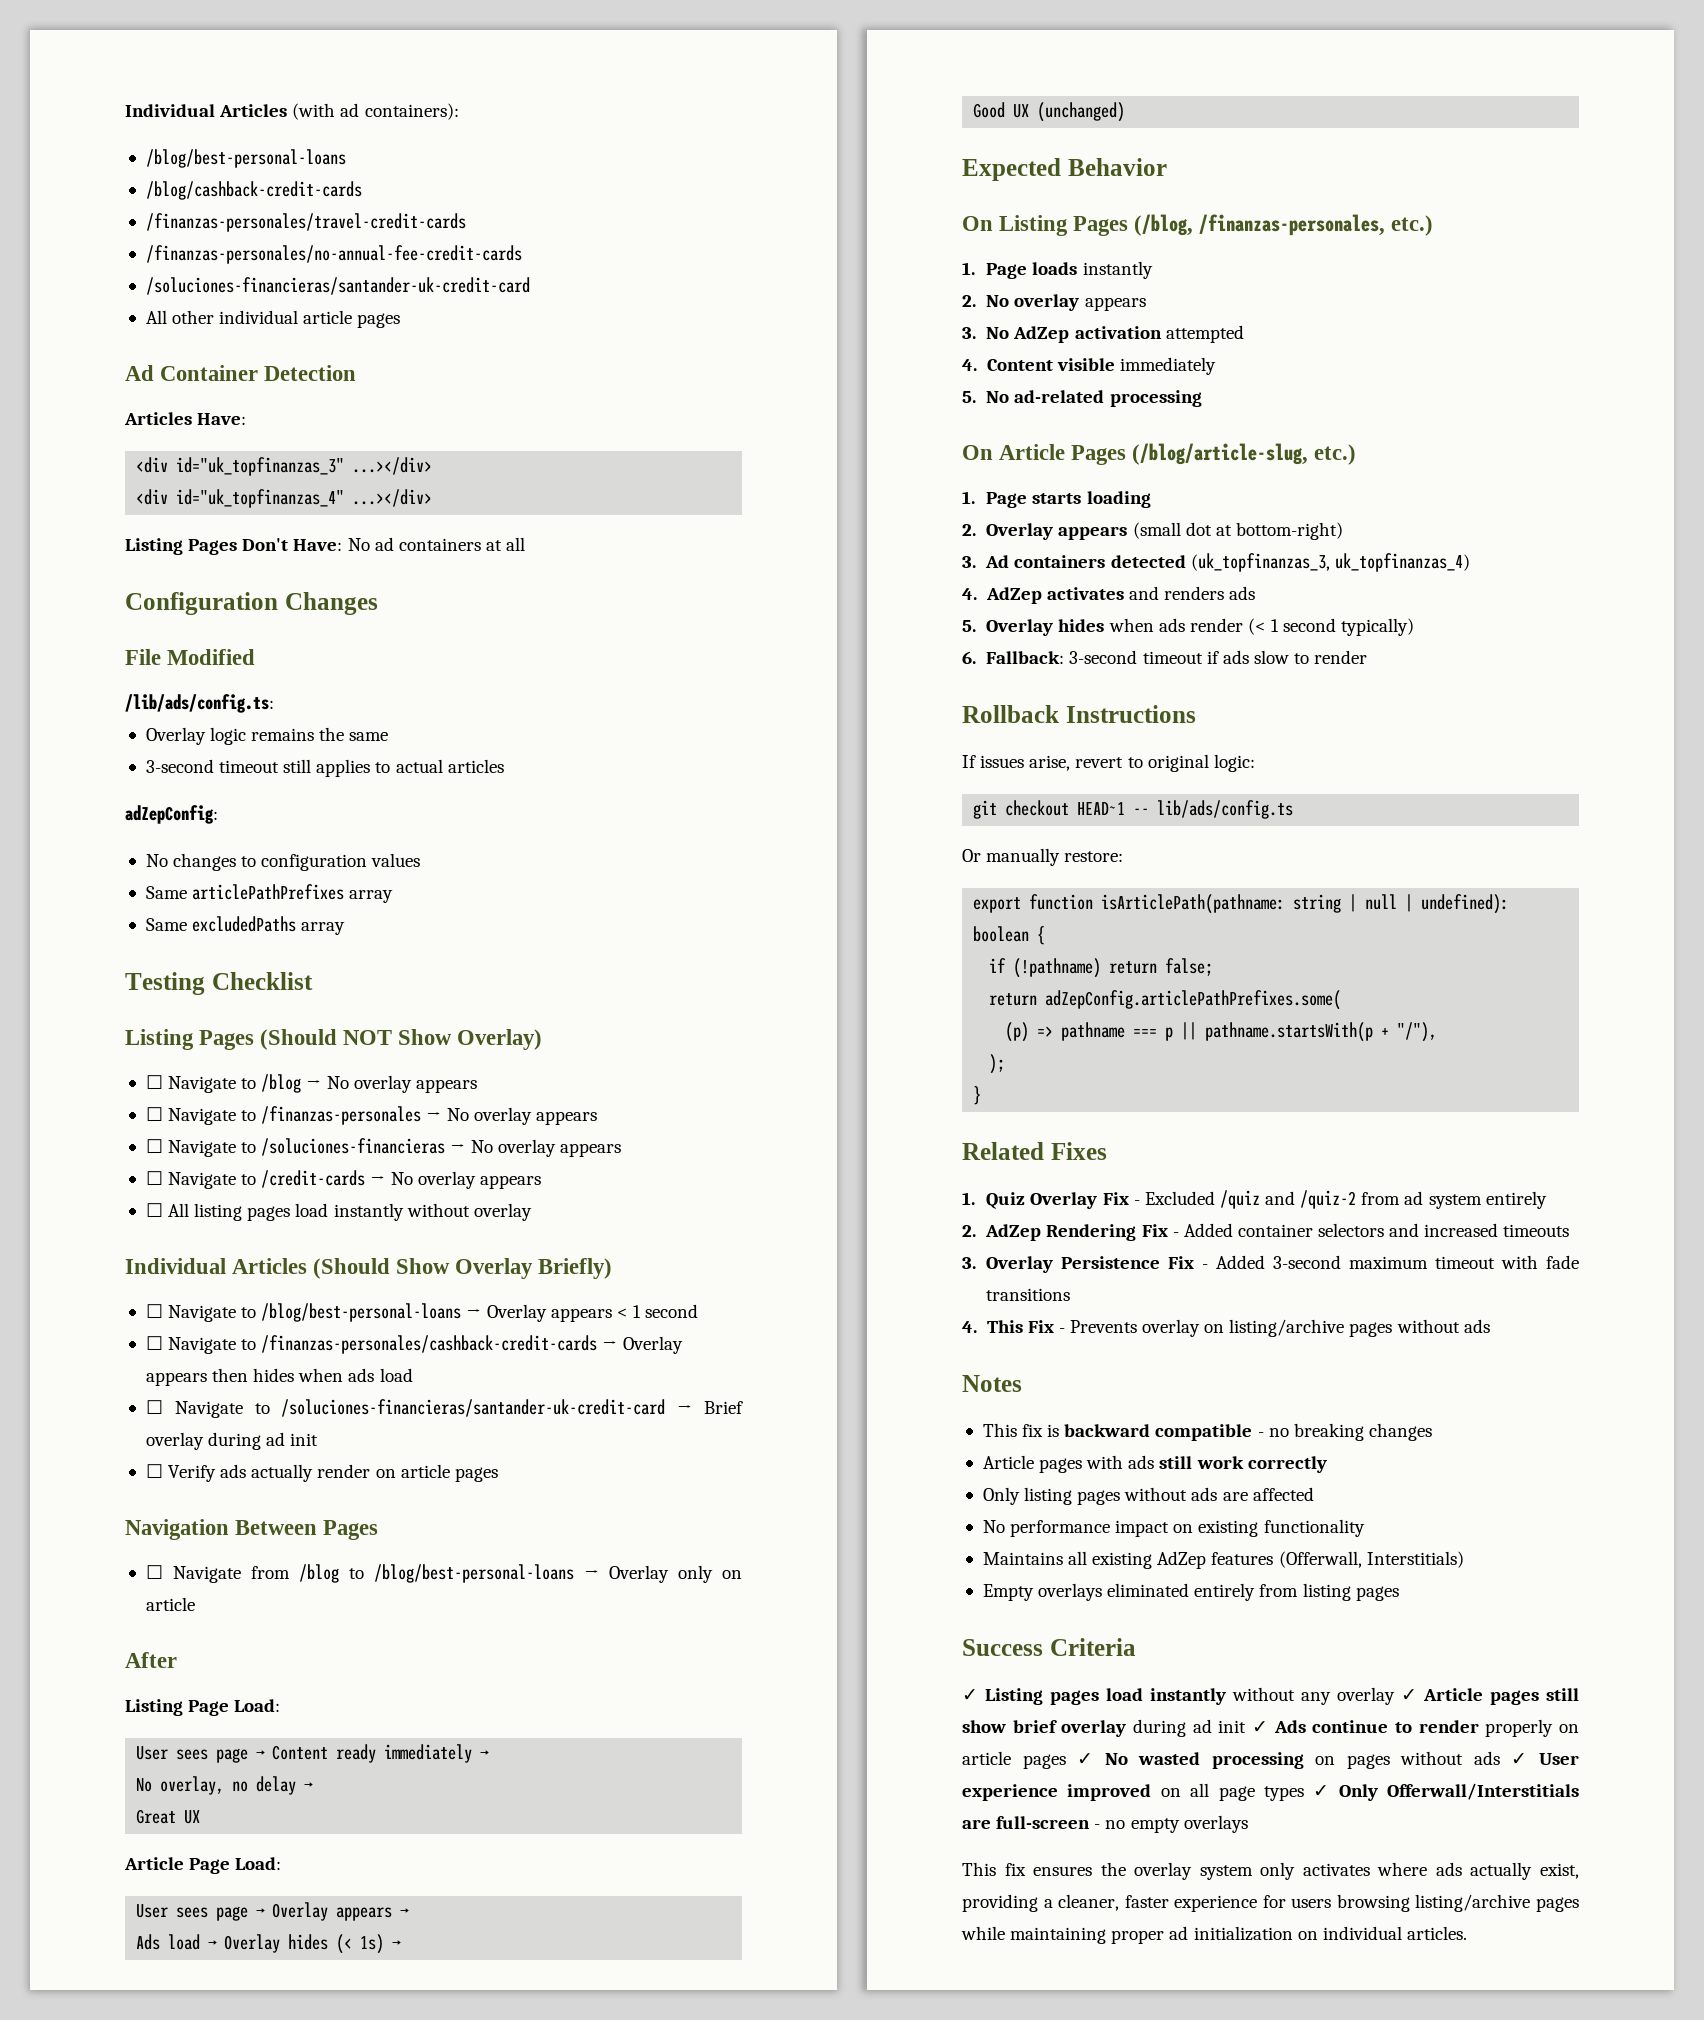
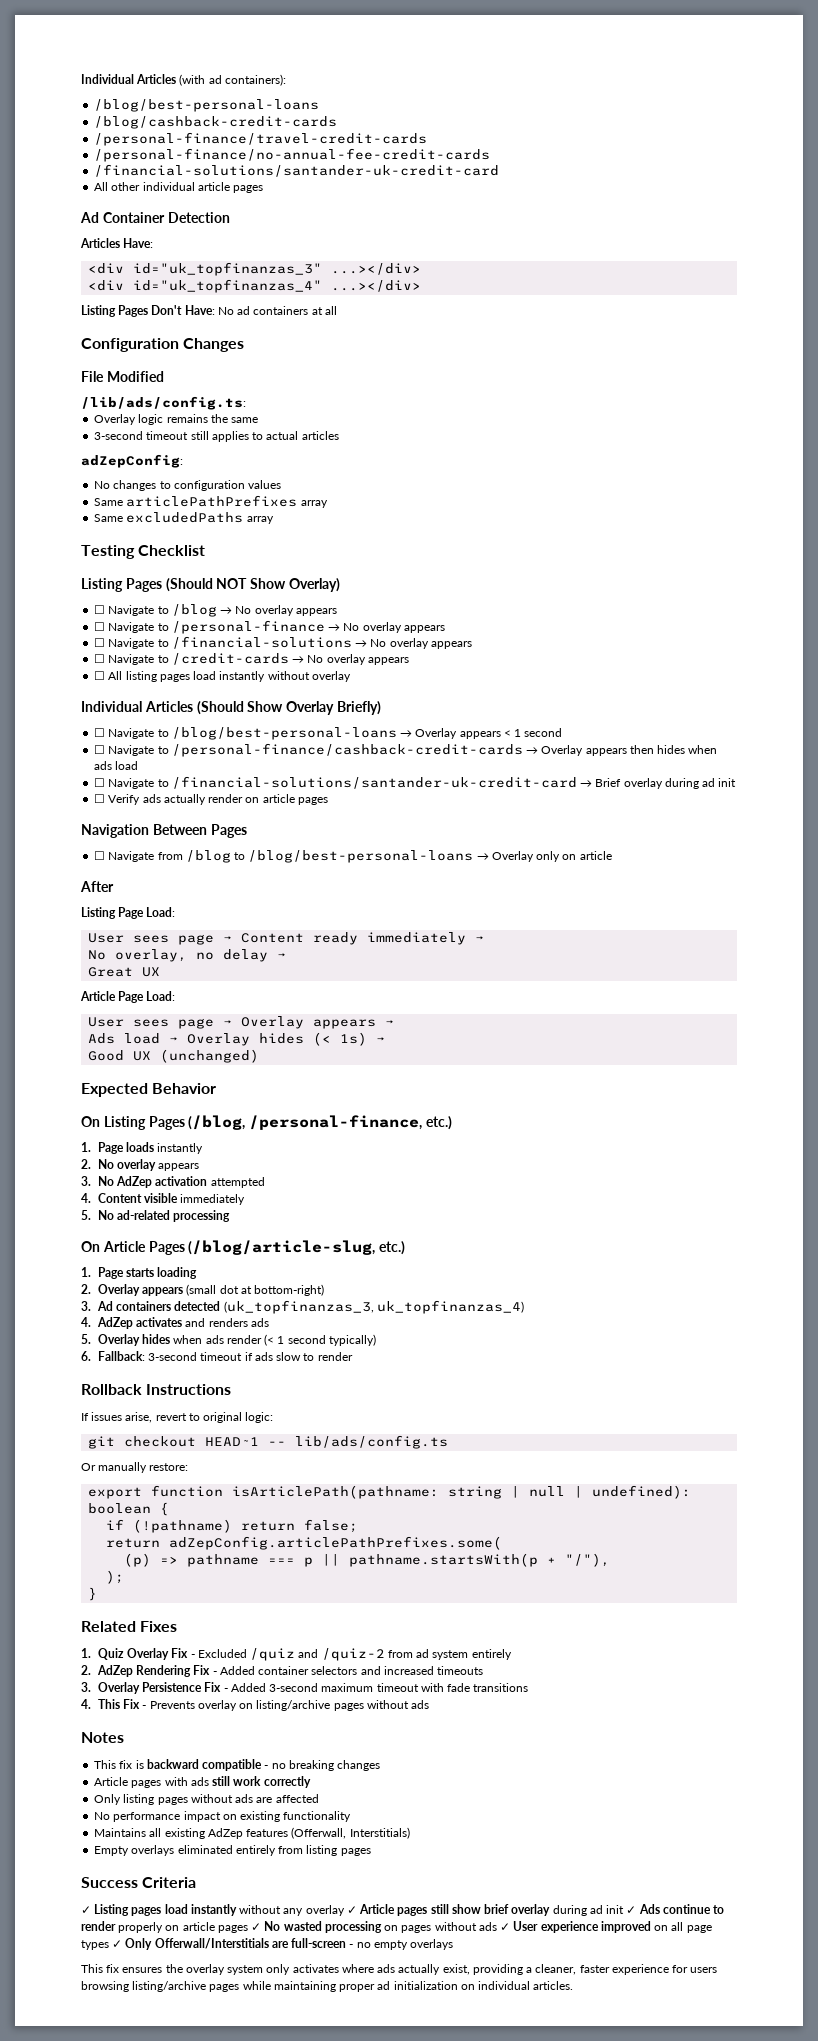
- /finanzas-personales/travel-credit-cards
- /finanzas-personales/no-annual-fee-credit-cards
- /soluciones-financieras/santander-uk-credit-card
+ /personal-finance/travel-credit-cards
+ /personal-finance/no-annual-fee-credit-cards
+ /financial-solutions/santander-uk-credit-card
- ☐ Navigate to /finanzas-personales → No overlay appears
- ☐ Navigate to /soluciones-financieras → No overlay appears
+ ☐ Navigate to /personal-finance → No overlay appears
+ ☐ Navigate to /financial-solutions → No overlay appears
- ☐ Navigate to /finanzas-personales/cashback-credit-cards → Overlay appears then hides when ads load
+ ☐ Navigate to /personal-finance/cashback-credit-cards → Overlay appears then hides when ads load
- ☐ Navigate to /soluciones-financieras/santander-uk-credit-card → Brief overlay during ad init
+ ☐ Navigate to /financial-solutions/santander-uk-credit-card → Brief overlay during ad init
- On Listing Pages (/blog, /finanzas-personales, etc.)
+ On Listing Pages (/blog, /personal-finance, etc.)

